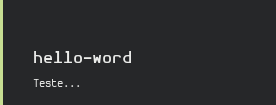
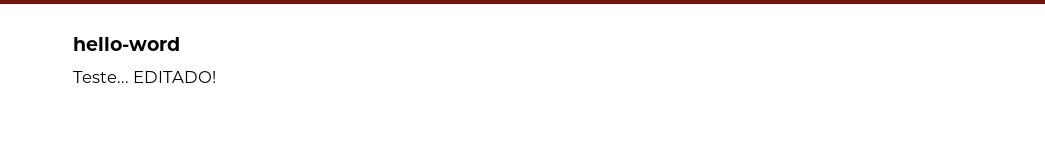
+ EDITADO!

